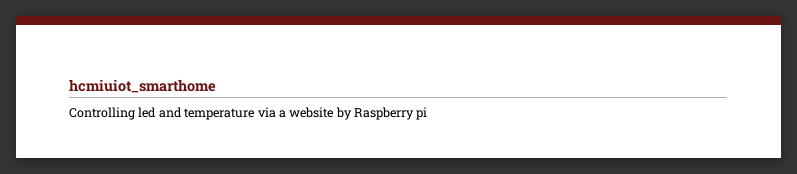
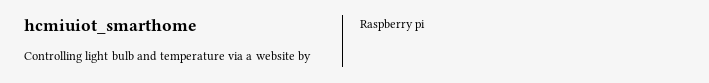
- Controlling led and temperature via a website by Raspberry pi
+ Controlling light bulb and temperature via a website by Raspberry pi

